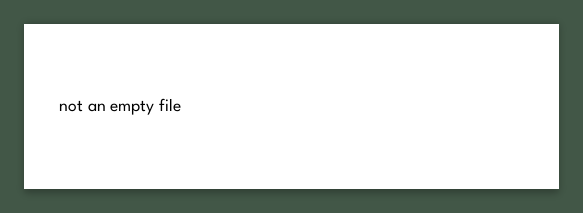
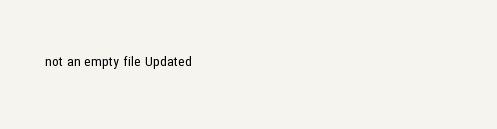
- not an empty file
+ not an empty file Updated

